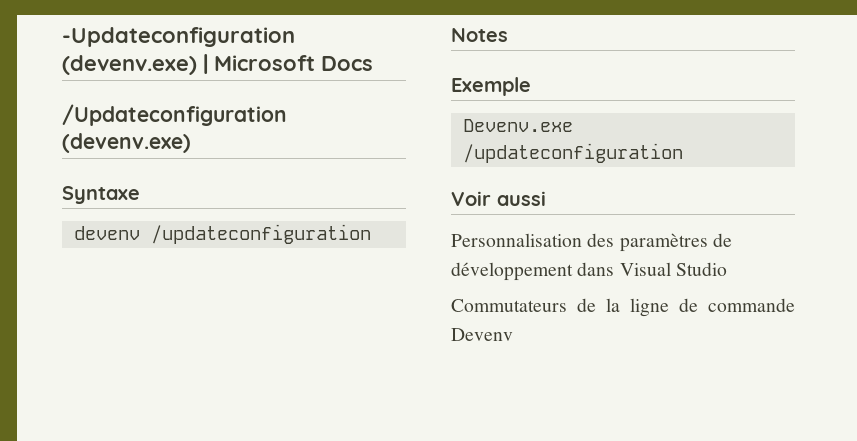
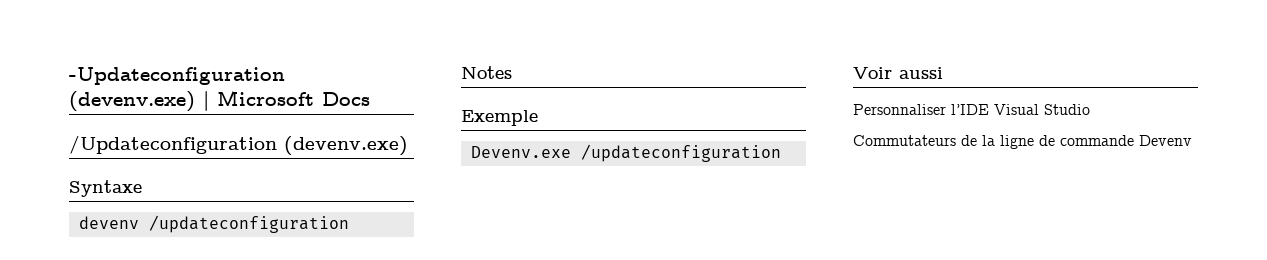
- Personnalisation des paramètres de développement dans Visual Studio
+ Personnaliser l’IDE Visual Studio

